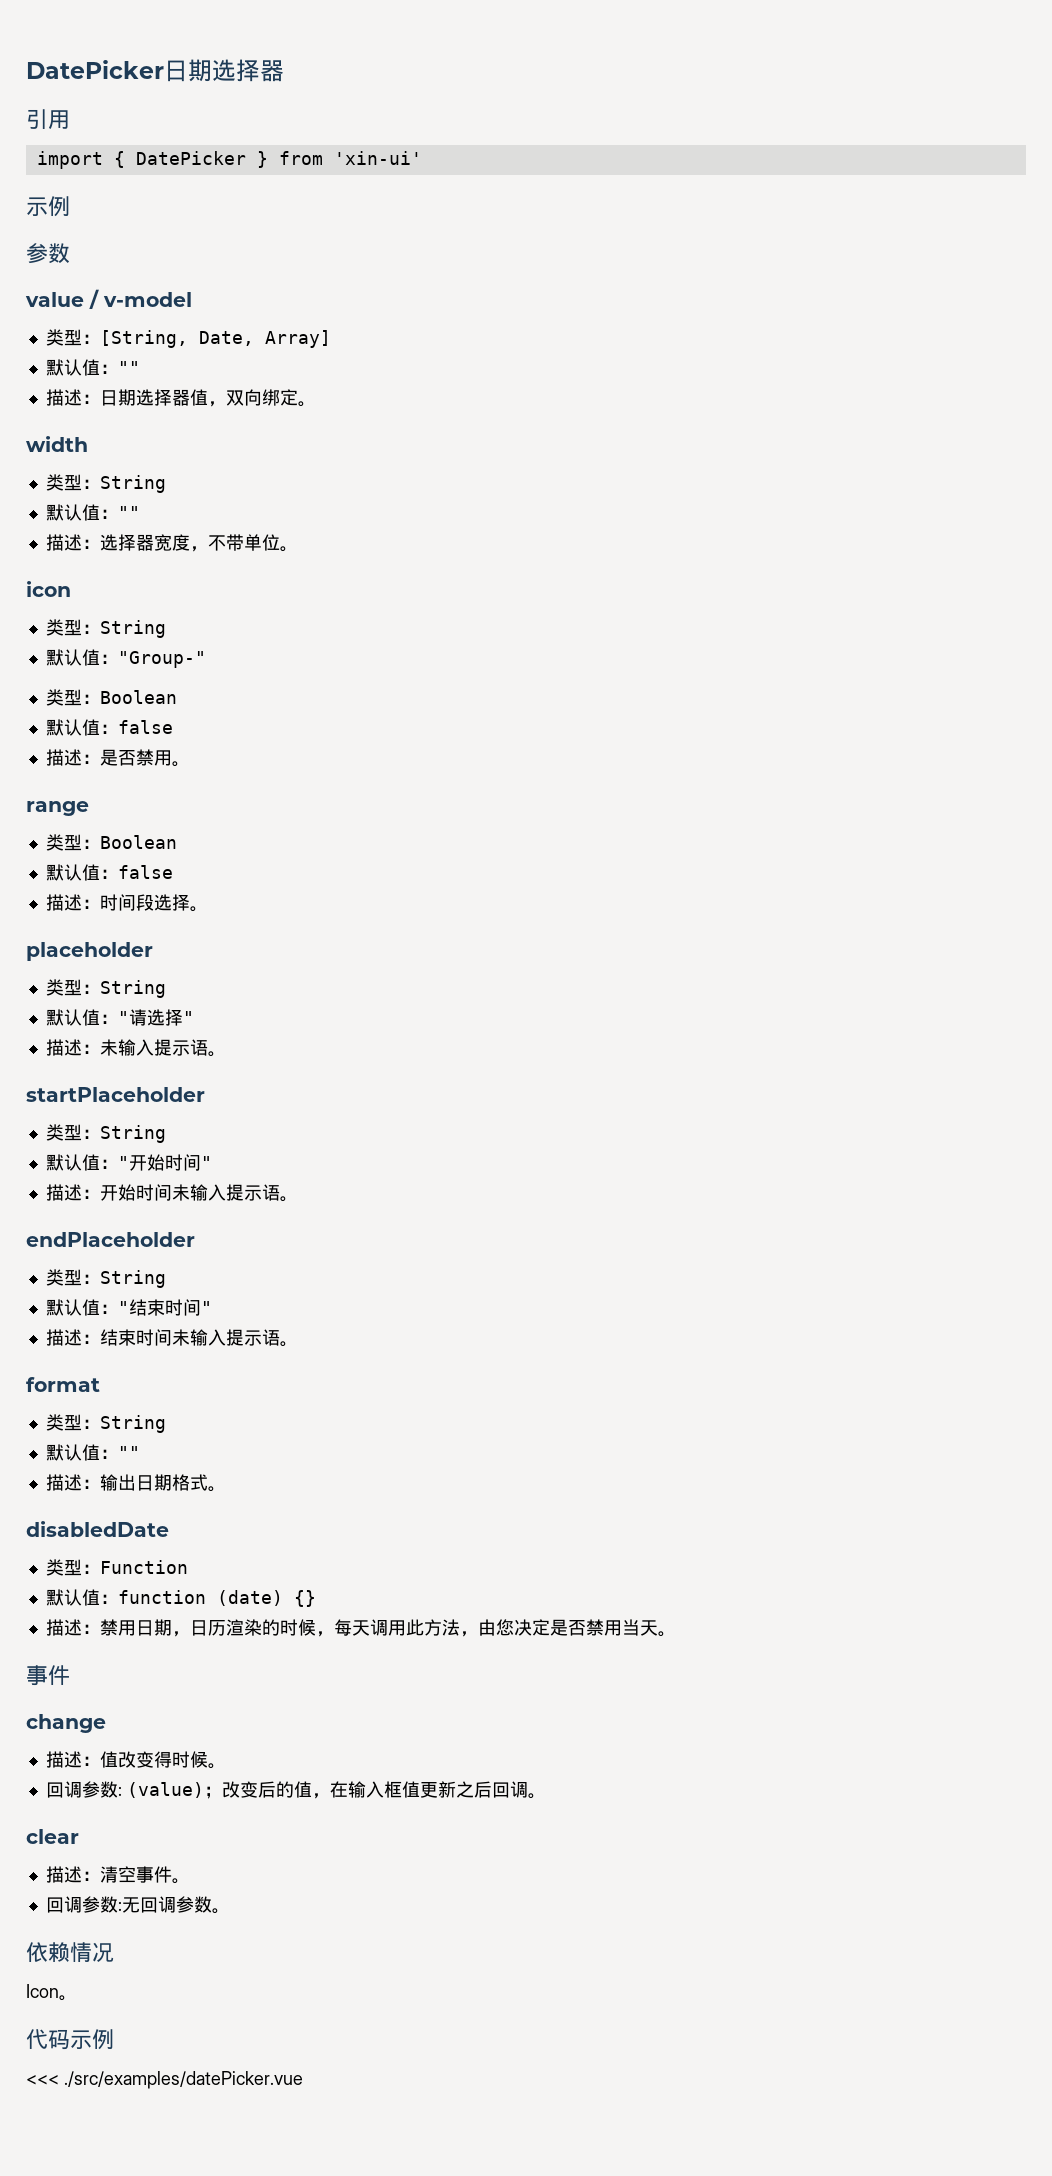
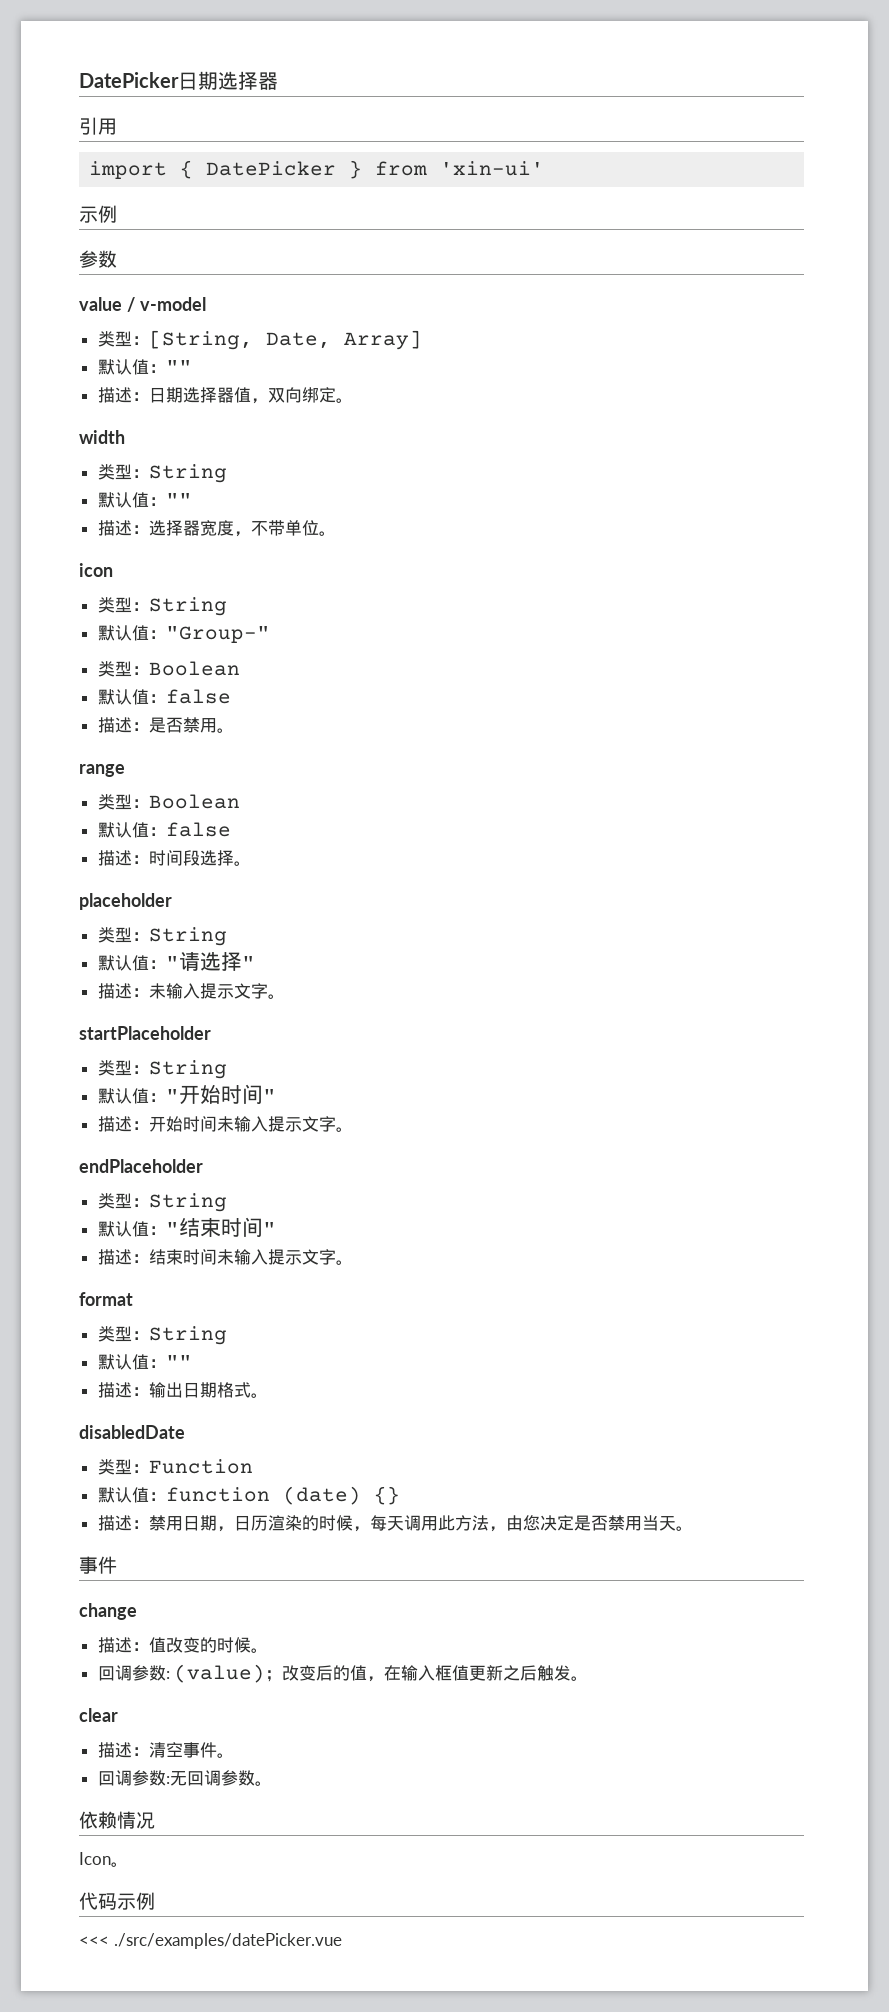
- 描述：未输入提示语。
+ 描述：未输入提示文字。
- 描述：开始时间未输入提示语。
+ 描述：开始时间未输入提示文字。
- 描述：结束时间未输入提示语。
+ 描述：结束时间未输入提示文字。
- 描述：值改变得时候。
+ 描述：值改变的时候。
- 回调参数: (value)；改变后的值，在输入框值更新之后回调。
+ 回调参数: (value)；改变后的值，在输入框值更新之后触发。

